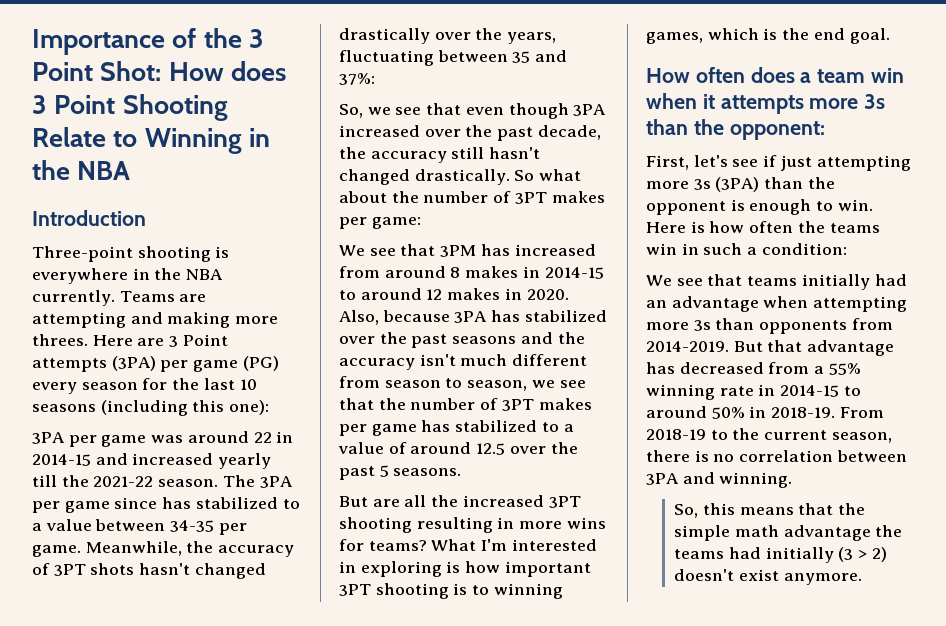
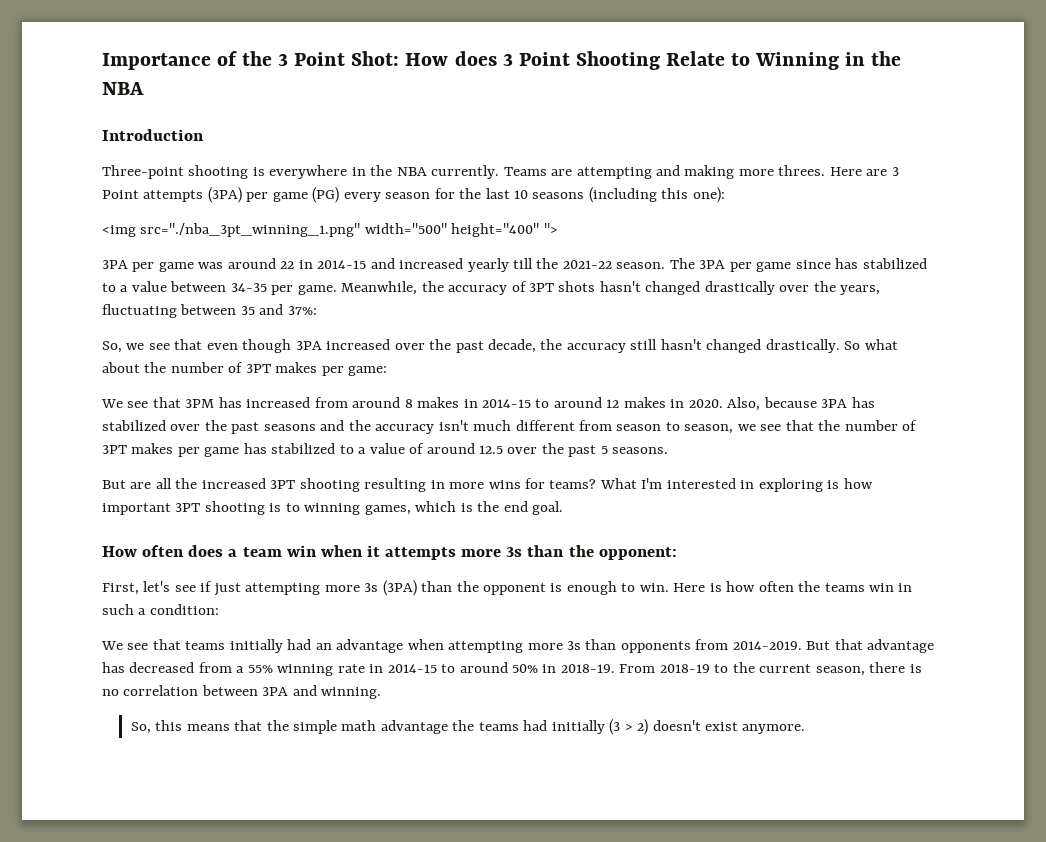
+ <img src="./nba_3pt_winning_1.png" width="500" height="400" ">

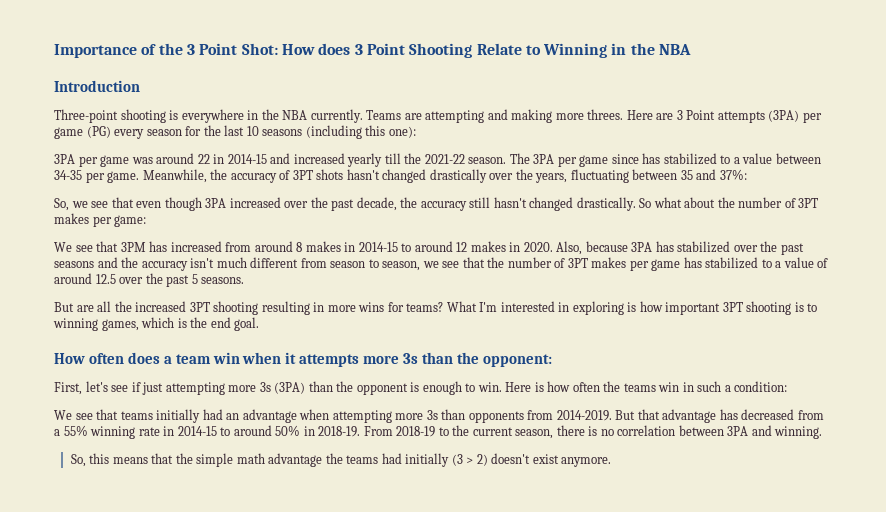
- <img src="./nba_3pt_winning_1.png" width="500" height="400" ">

